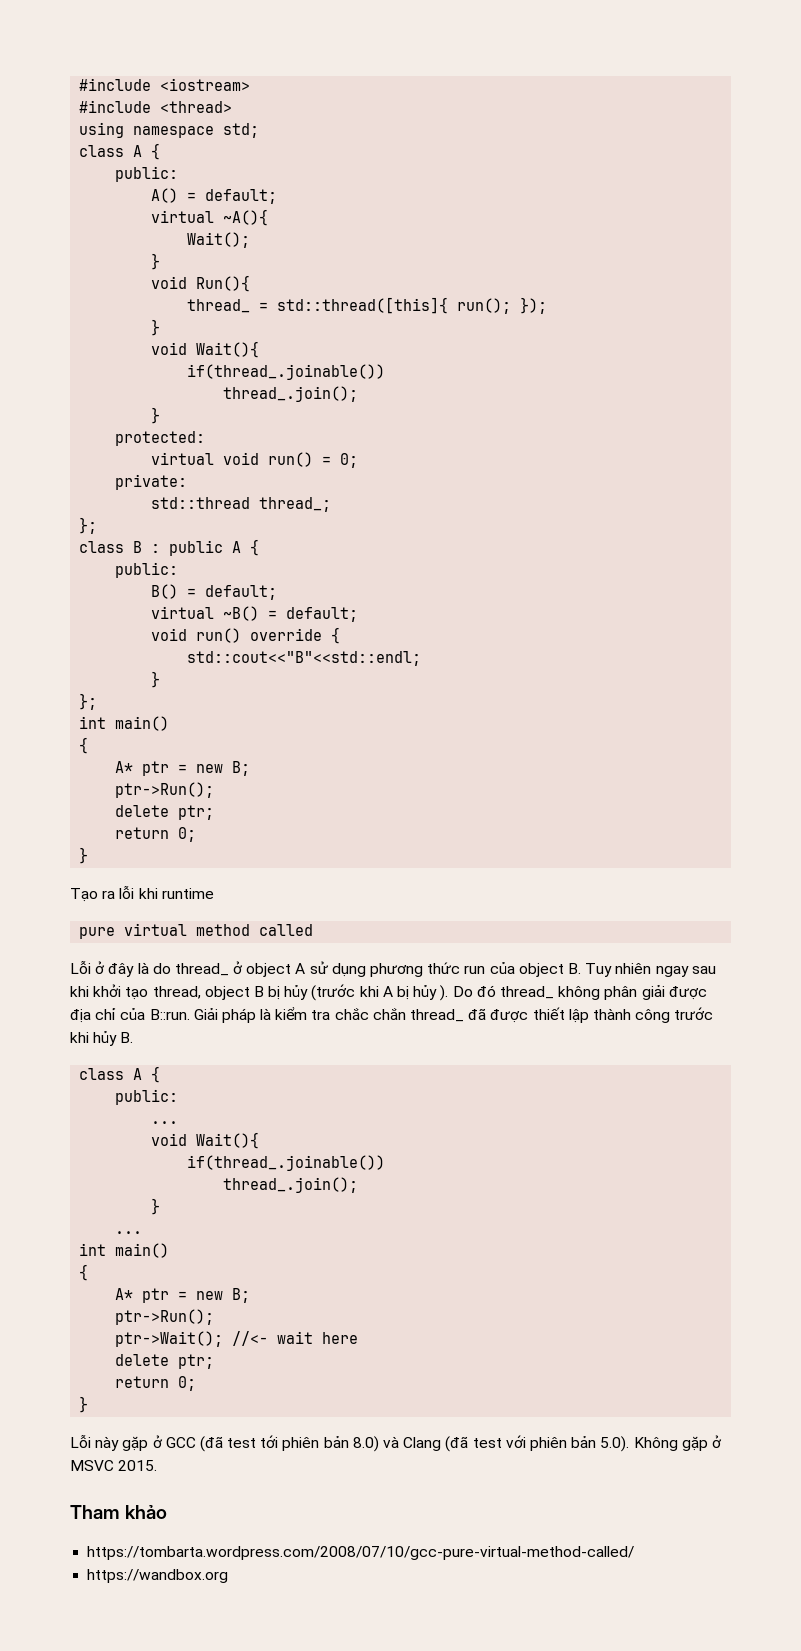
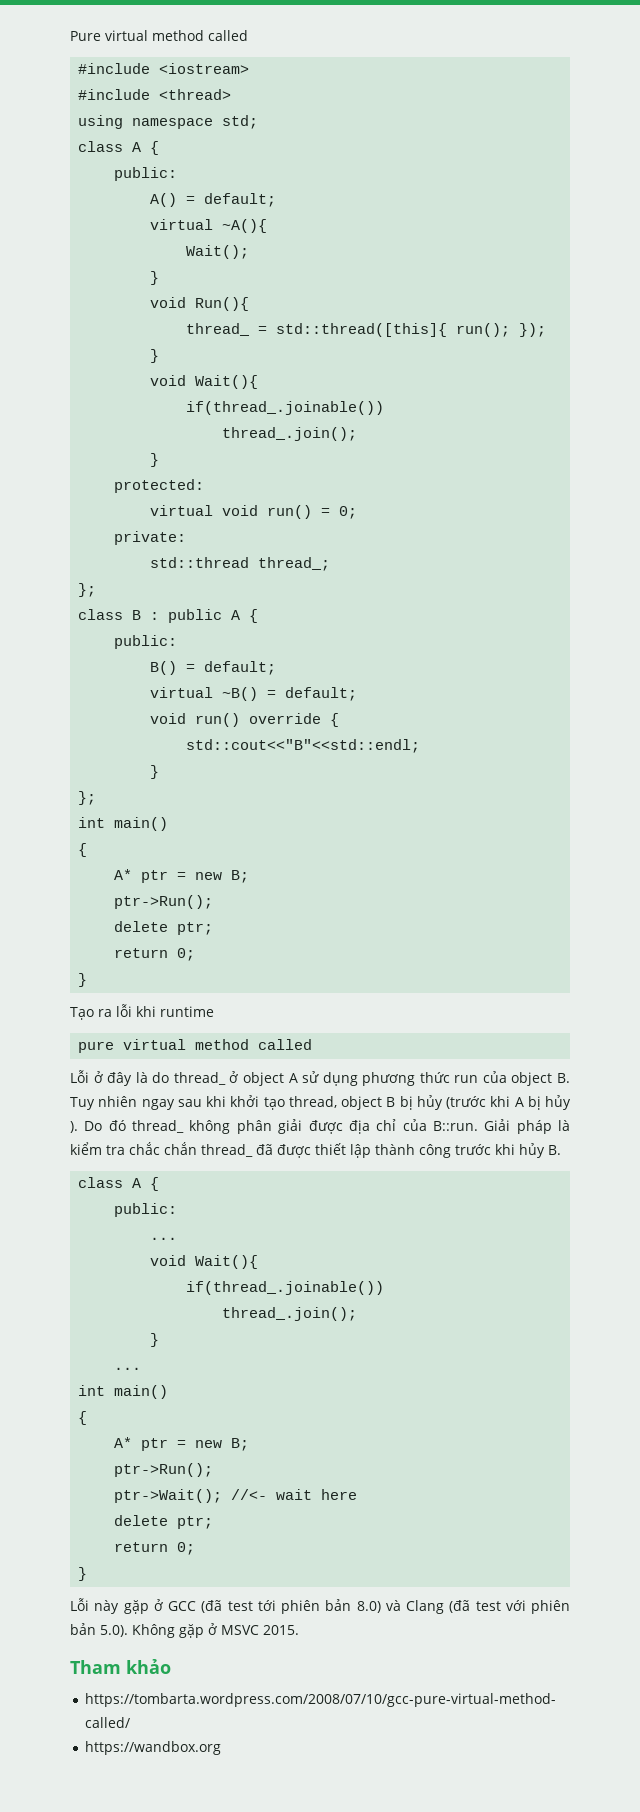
+ Pure virtual method called

